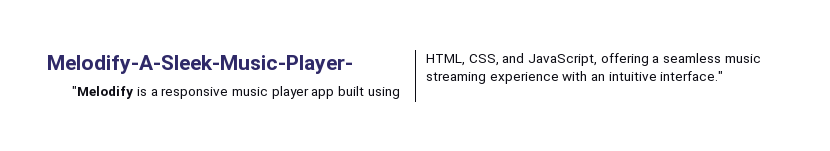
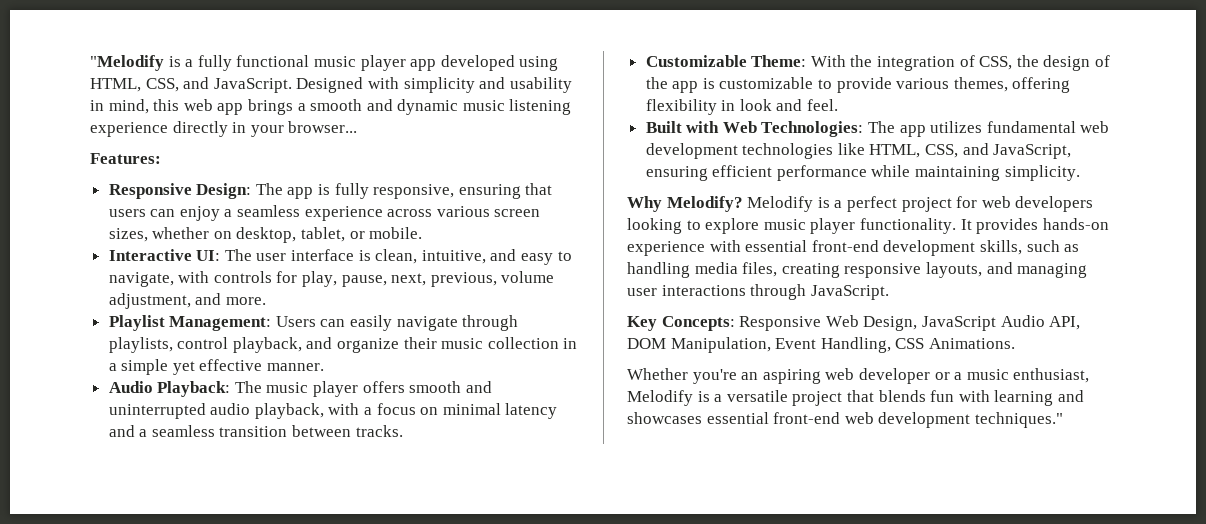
- Melodify-A-Sleek-Music-Player-
- "Melodify is a responsive music player app built using HTML, CSS, and JavaScript, offering a seamless music streaming experience with an intuitive interface."
+ "Melodify is a fully functional music player app developed using HTML, CSS, and JavaScript. Designed with simplicity and usability in mind, this web app brings a smooth and dynamic music listening experience directly in your browser...
+ Features:
+ Responsive Design: The app is fully responsive, ensuring that users can enjoy a seamless experience across various screen sizes, whether on desktop, tablet, or mobile.
+ Interactive UI: The user interface is clean, intuitive, and easy to navigate, with controls for play, pause, next, previous, volume adjustment, and more.
+ Playlist Management: Users can easily navigate through playlists, control playback, and organize their music collection in a simple yet effective manner.
+ Audio Playback: The music player offers smooth and uninterrupted audio playback, with a focus on minimal latency and a seamless transition between tracks.
+ Customizable Theme: With the integration of CSS, the design of the app is customizable to provide various themes, offering flexibility in look and feel.
+ Built with Web Technologies: The app utilizes fundamental web development technologies like HTML, CSS, and JavaScript, ensuring efficient performance while maintaining simplicity.
+ Why Melodify? Melodify is a perfect project for web developers looking to explore music player functionality. It provides hands-on experience with essential front-end development skills, such as handling media files, creating responsive layouts, and managing user interactions through JavaScript.
+ Key Concepts: Responsive Web Design, JavaScript Audio API, DOM Manipulation, Event Handling, CSS Animations.
+ Whether you're an aspiring web developer or a music enthusiast, Melodify is a versatile project that blends fun with learning and showcases essential front-end web development techniques."

